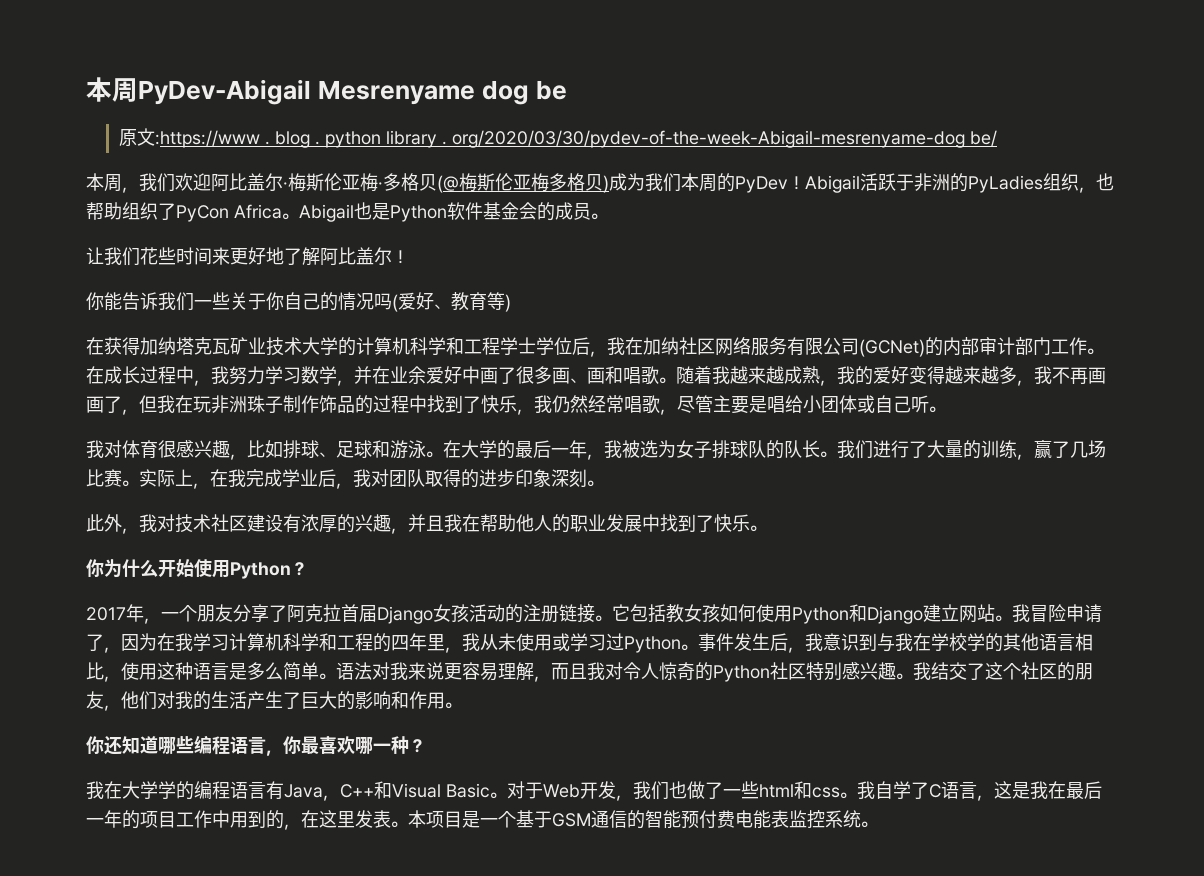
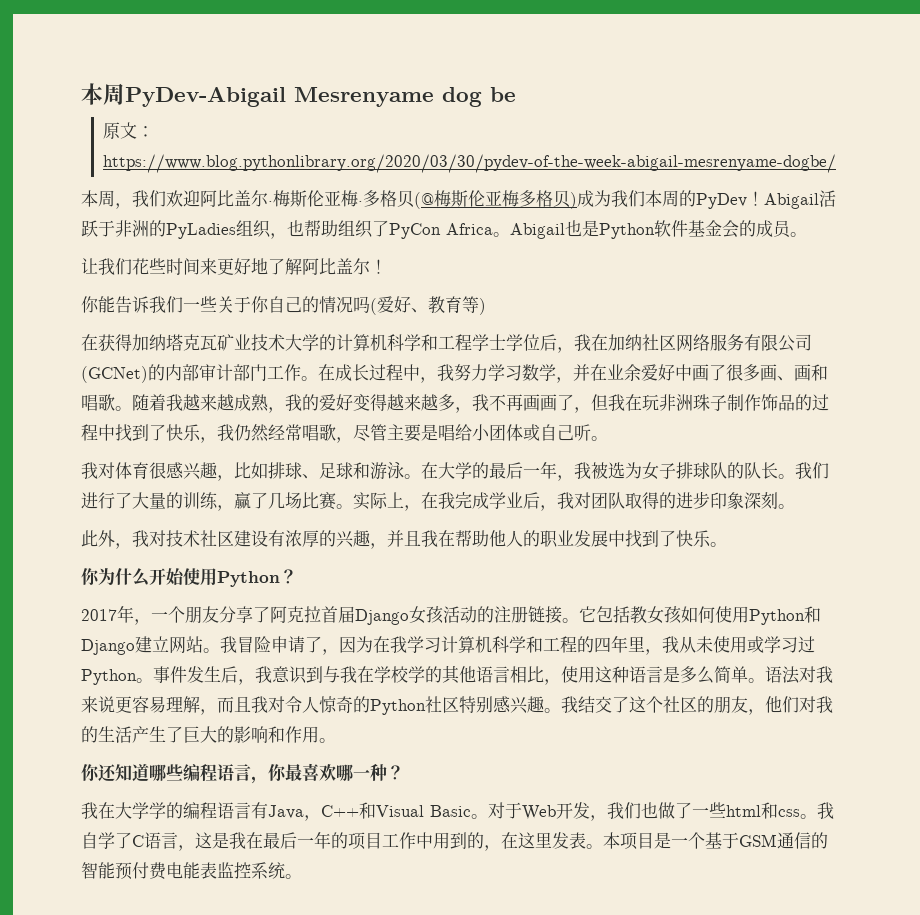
- 原文:https://www . blog . python library . org/2020/03/30/pydev-of-the-week-Abigail-mesrenyame-dog be/
+ 原文：https://www.blog.pythonlibrary.org/2020/03/30/pydev-of-the-week-abigail-mesrenyame-dogbe/

